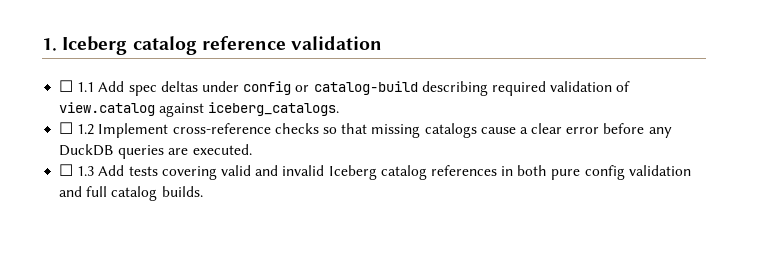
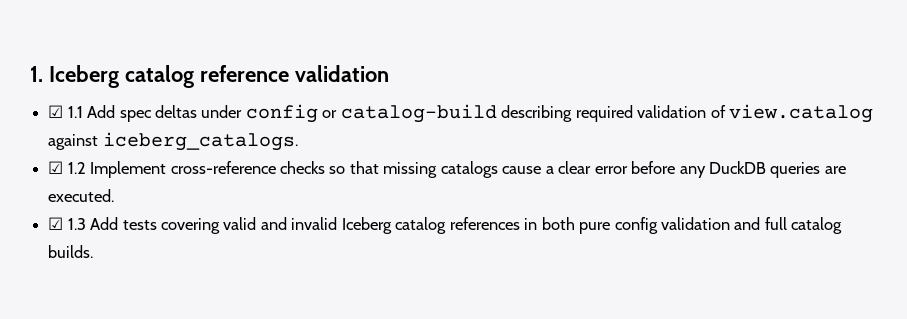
- ☐ 1.1 Add spec deltas under config or catalog-build describing required validation of view.catalog against iceberg_catalogs.
+ ☑ 1.1 Add spec deltas under config or catalog-build describing required validation of view.catalog against iceberg_catalogs.
- ☐ 1.2 Implement cross-reference checks so that missing catalogs cause a clear error before any DuckDB queries are executed.
+ ☑ 1.2 Implement cross-reference checks so that missing catalogs cause a clear error before any DuckDB queries are executed.
- ☐ 1.3 Add tests covering valid and invalid Iceberg catalog references in both pure config validation and full catalog builds.
+ ☑ 1.3 Add tests covering valid and invalid Iceberg catalog references in both pure config validation and full catalog builds.

